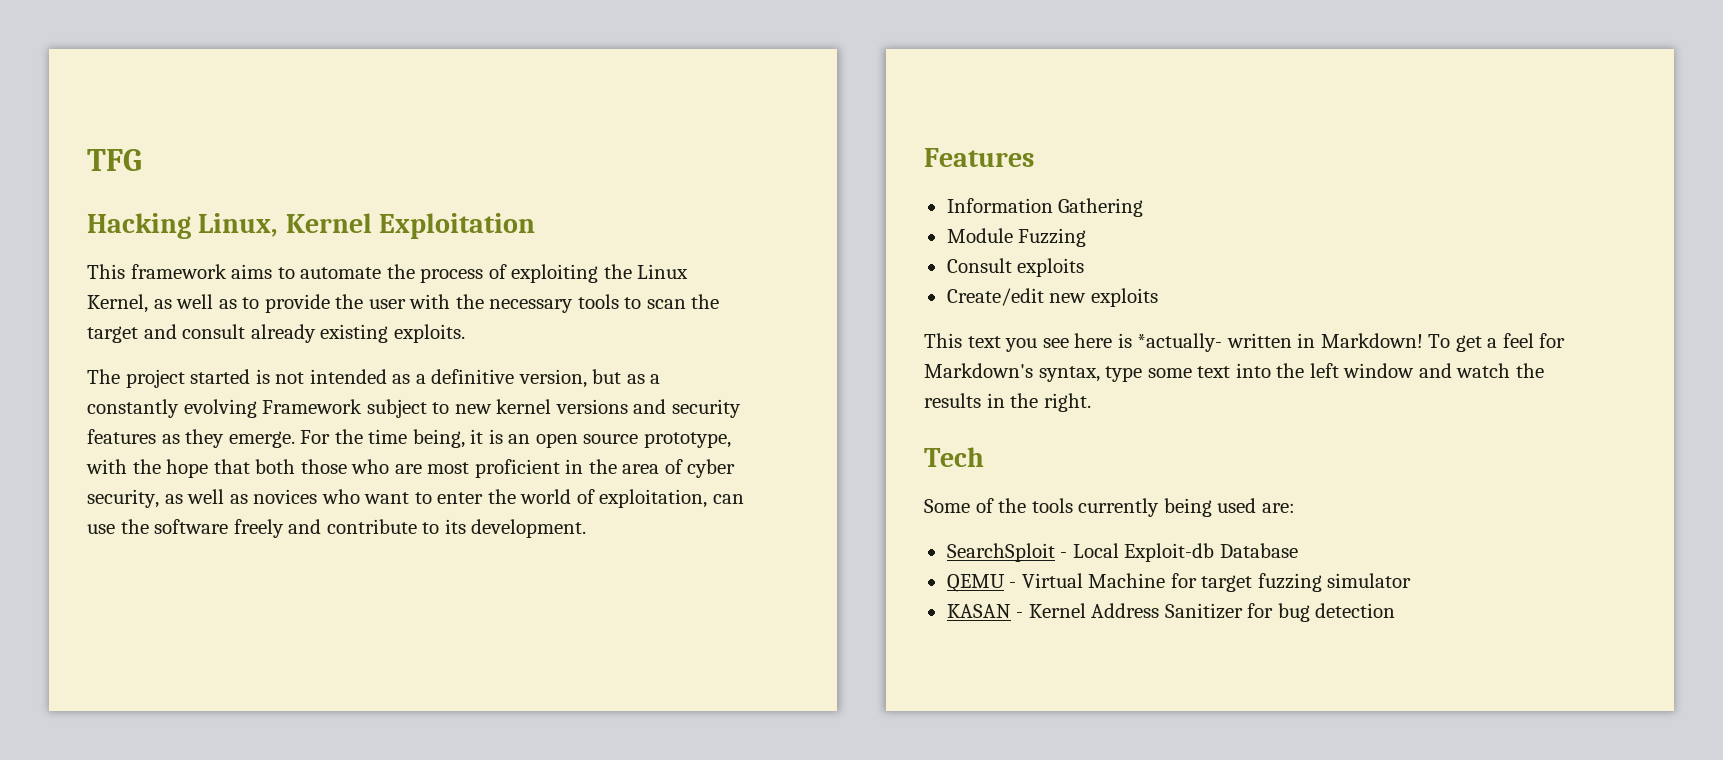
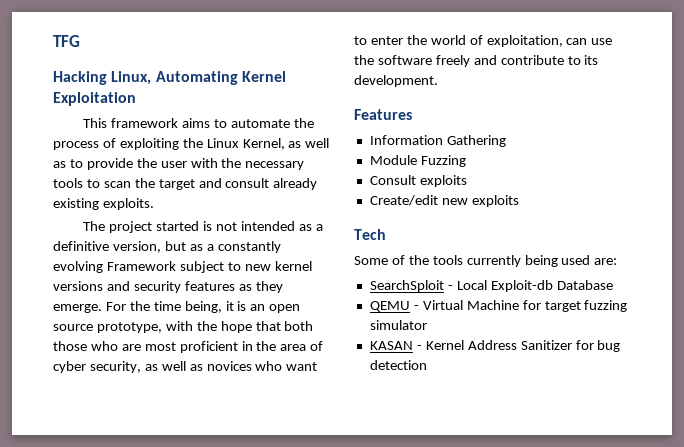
- Hacking Linux, Kernel Exploitation
+ Hacking Linux, Automating Kernel Exploitation
- This text you see here is *actually- written in Markdown! To get a feel for Markdown's syntax, type some text into the left window and watch the results in the right.

